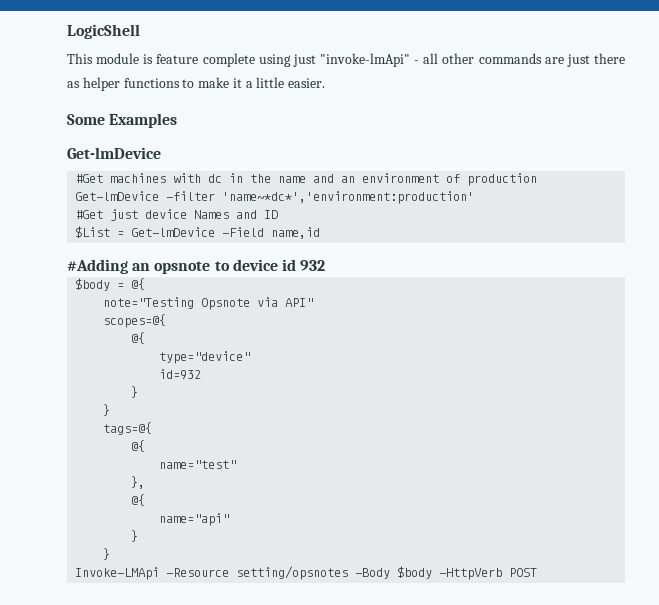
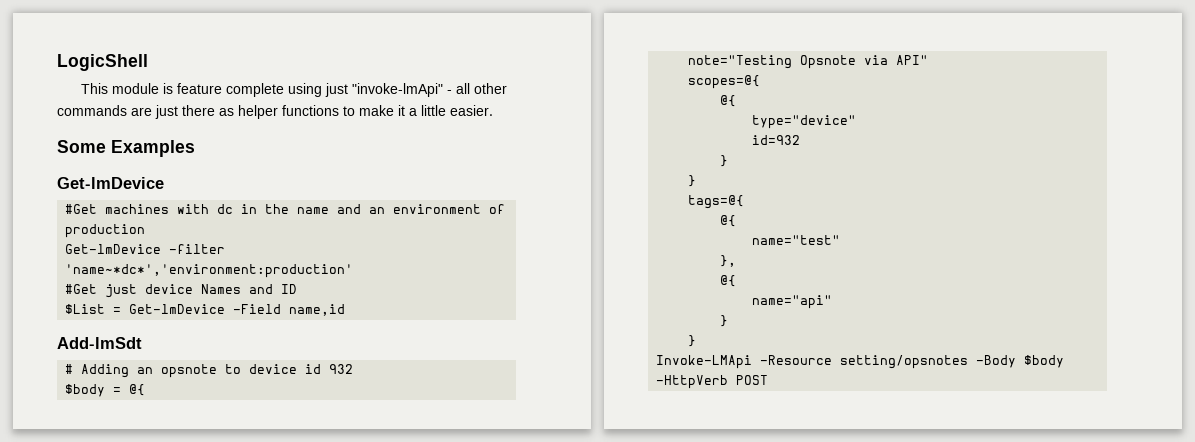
- #Adding an opsnote to device id 932
+ Add-lmSdt
+ # Adding an opsnote to device id 932

